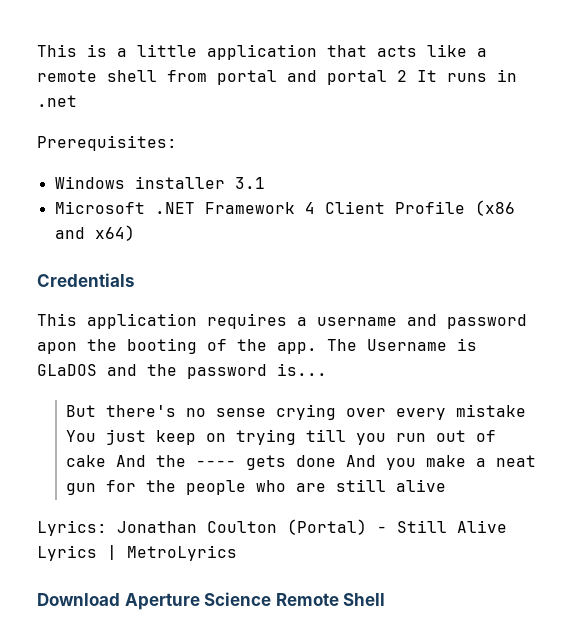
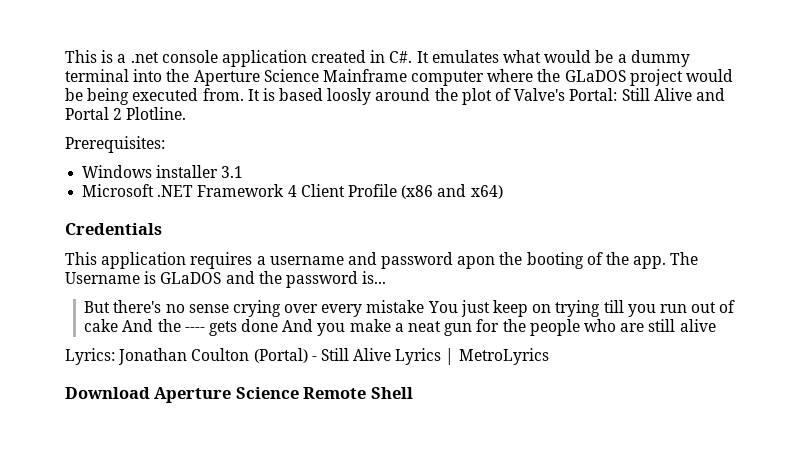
- This is a little application that acts like a remote shell from portal and portal 2 It runs in .net
+ This is a .net console application created in C#. It emulates what would be a dummy terminal into the Aperture Science Mainframe computer where the GLaDOS project would be being executed from. It is based loosly around the plot of Valve's Portal: Still Alive and Portal 2 Plotline.

